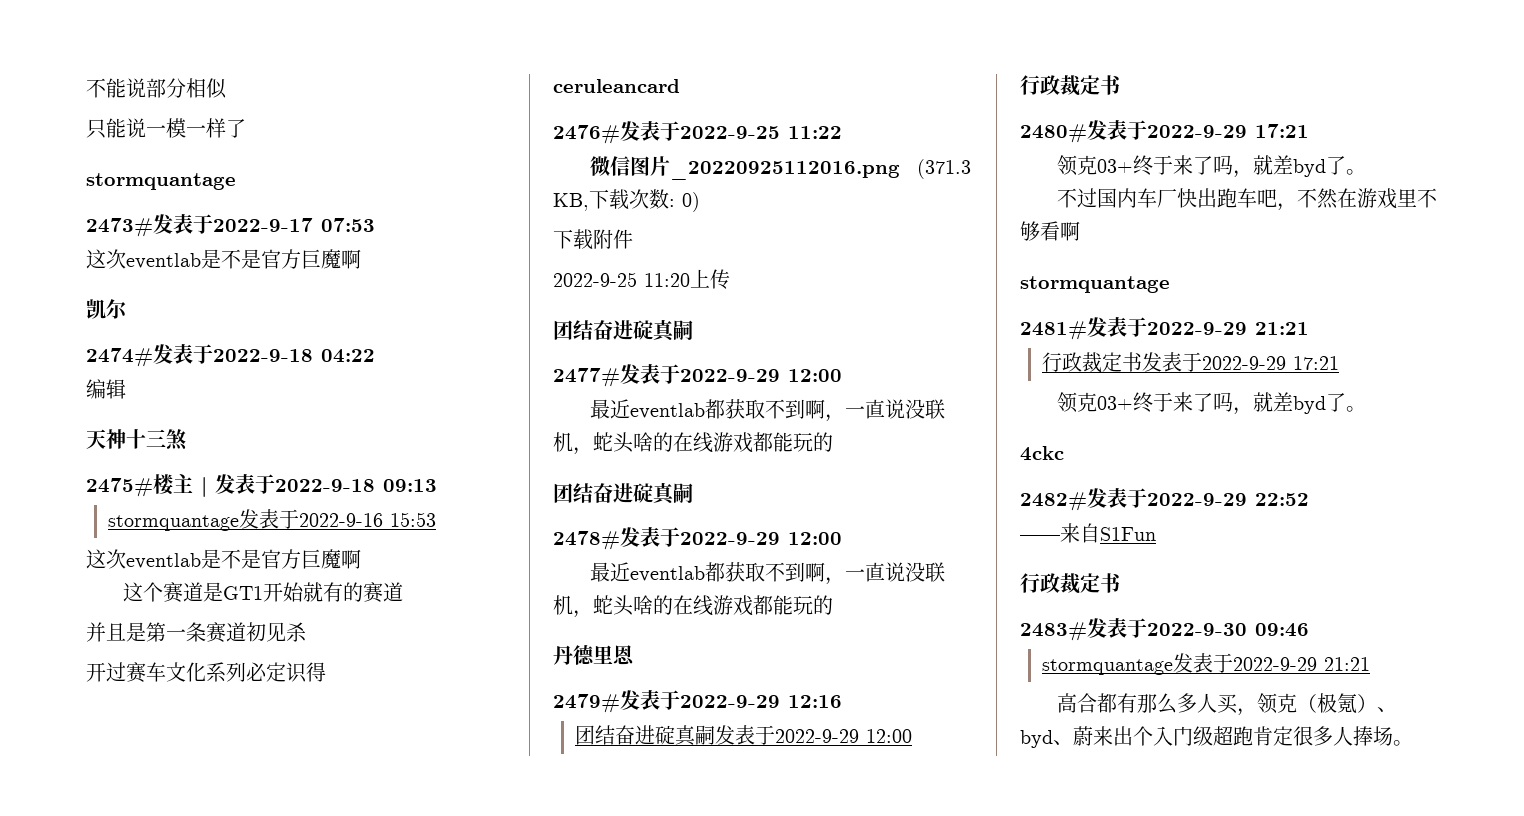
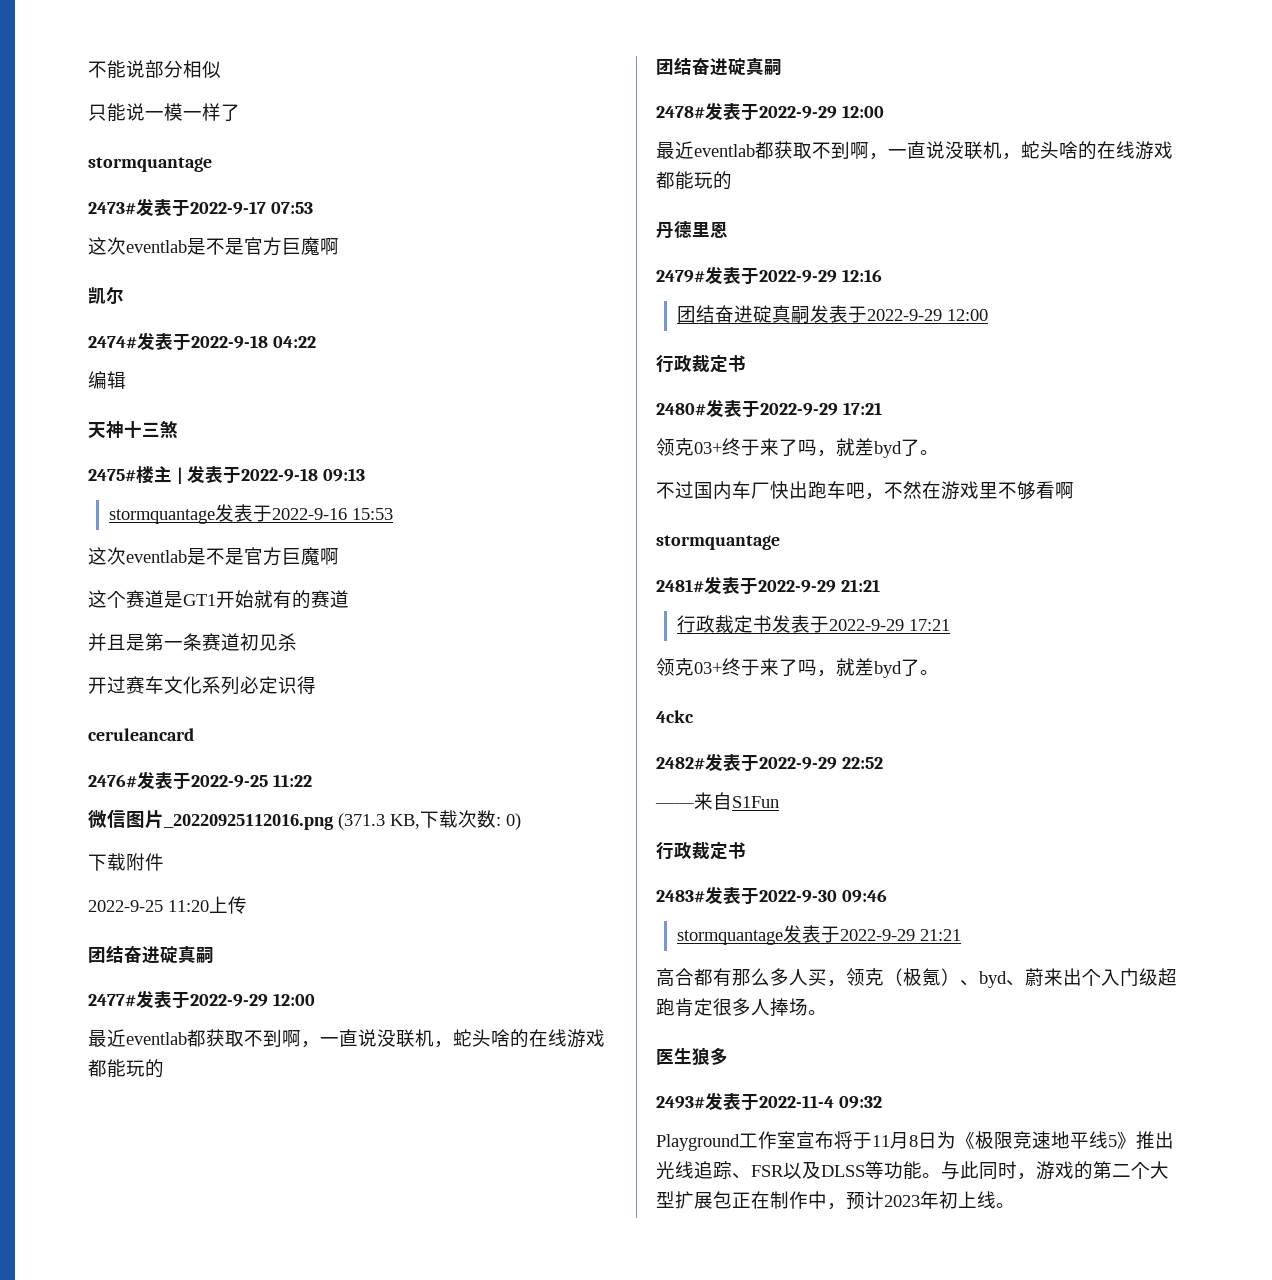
+ 医生狼多
+ 2493#发表于2022-11-4 09:32
+ Playground工作室宣布将于11月8日为《极限竞速地平线5》推出光线追踪、FSR以及DLSS等功能。与此同时，游戏的第二个大型扩展包正在制作中，预计2023年初上线。

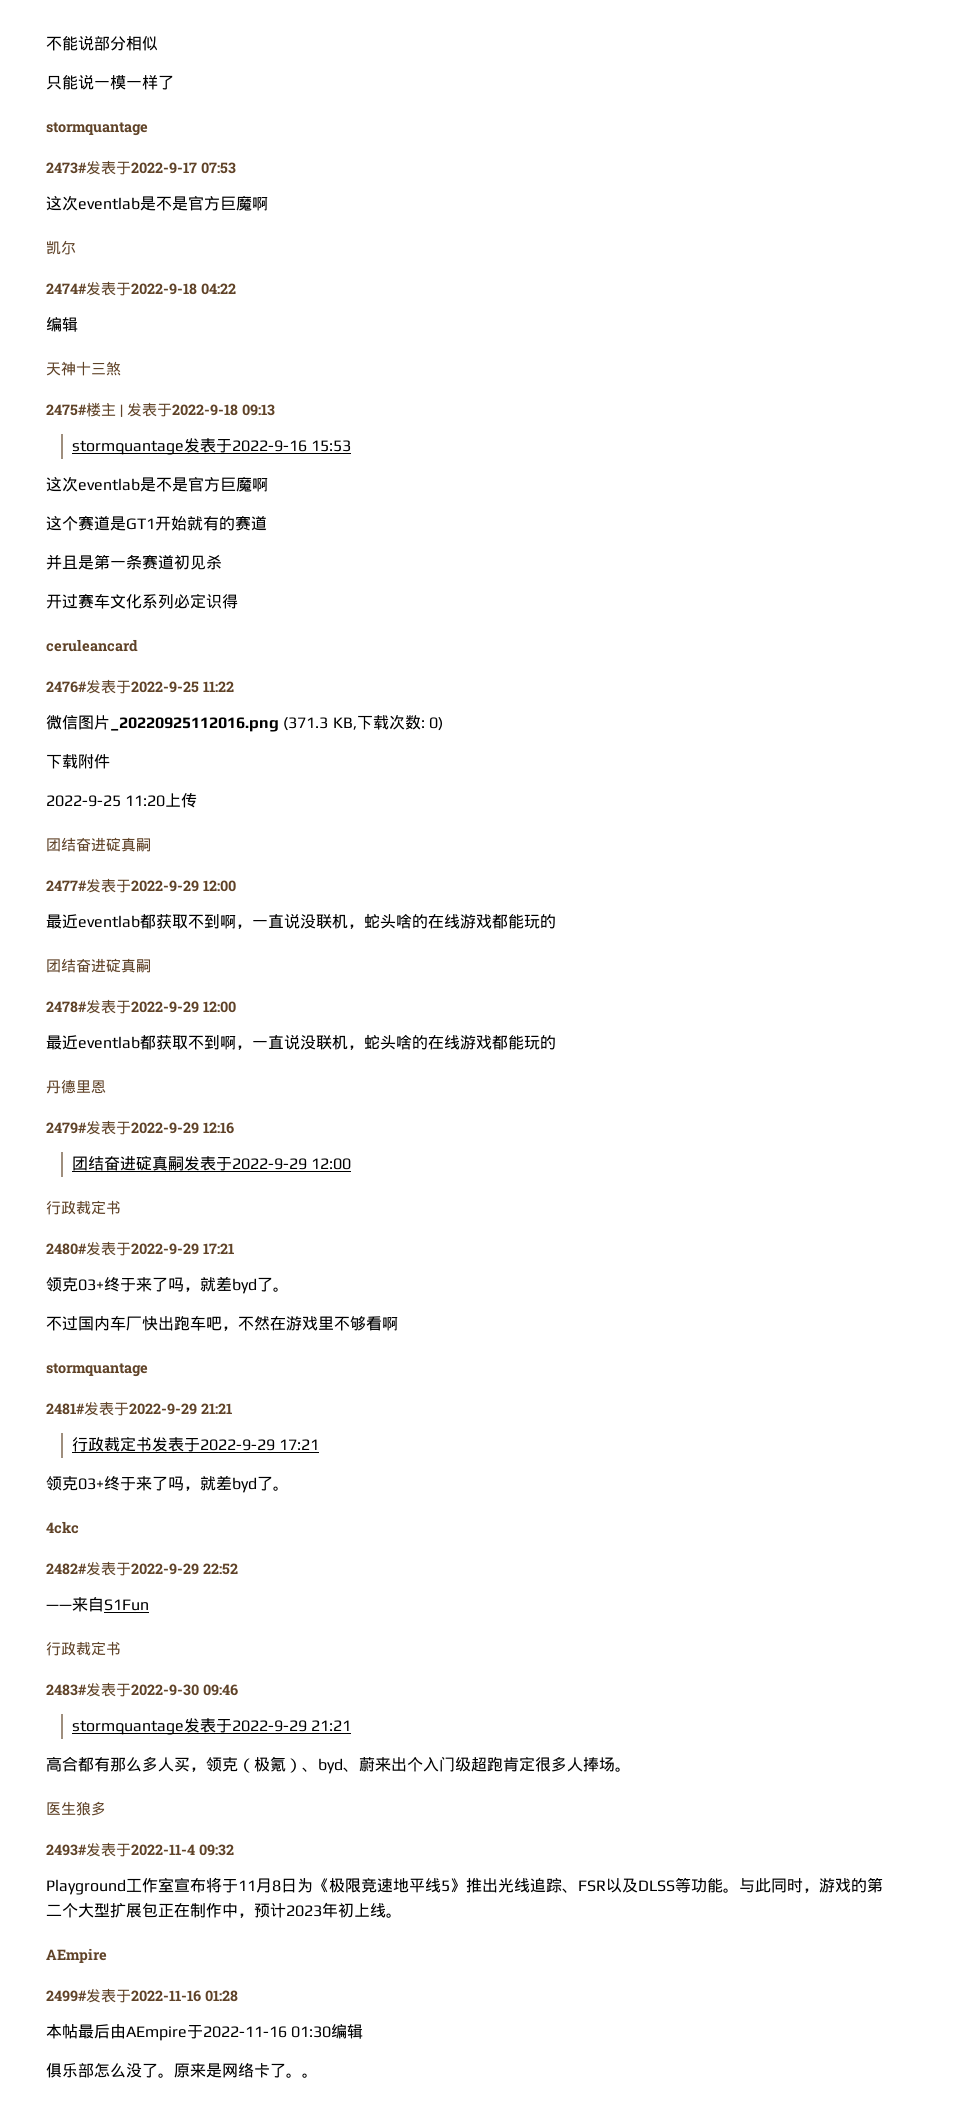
  与此同时，游戏的第二个大型扩展包正在制作中，预计2023年初上线。
+ AEmpire
+ 2499#发表于2022-11-16 01:28
+ 本帖最后由AEmpire于2022-11-16 01:30编辑
+ 俱乐部怎么没了。原来是网络卡了。。

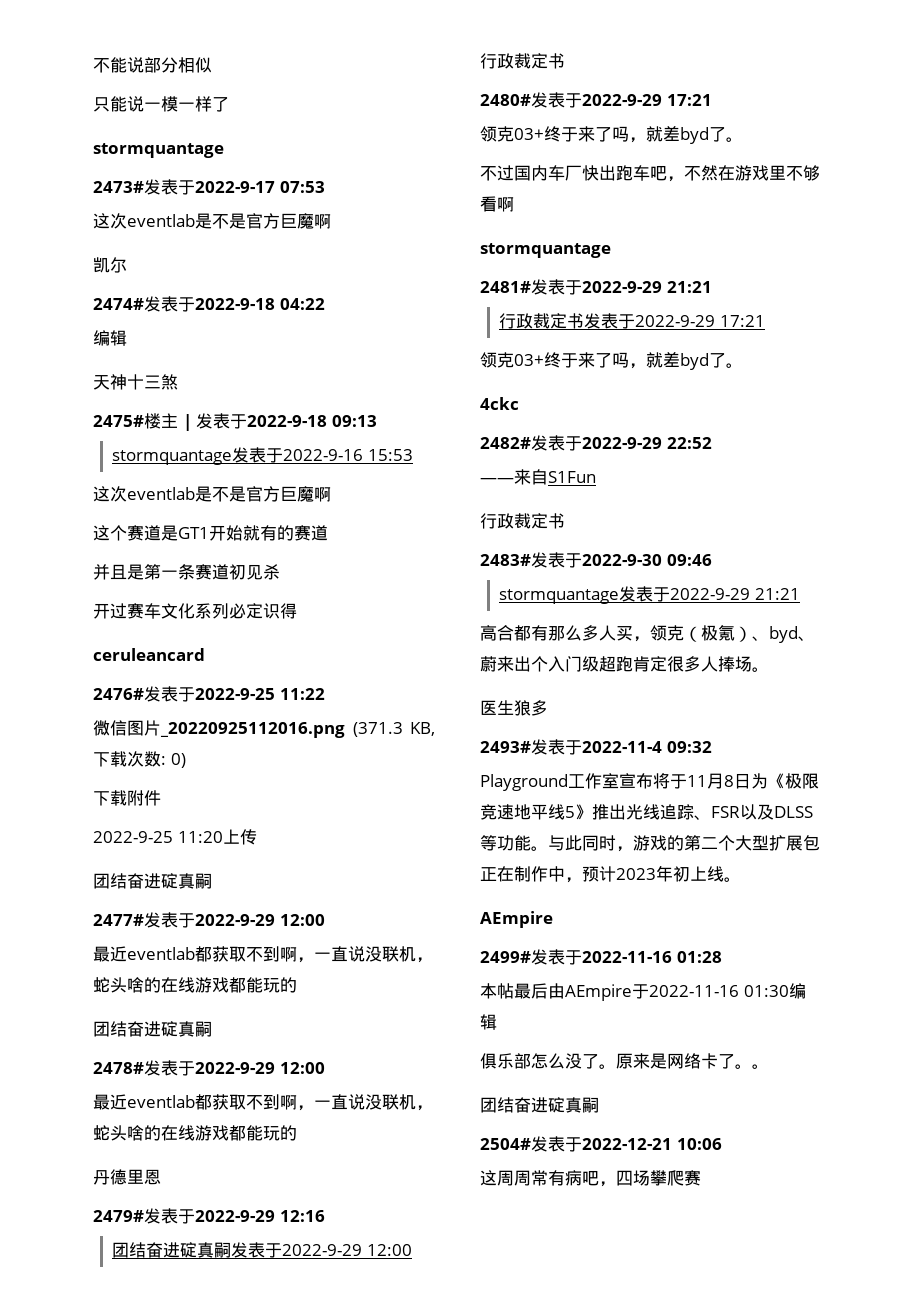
  原来是网络卡了。。
+ 团结奋进碇真嗣
+ 2504#发表于2022-12-21 10:06
+ 这周周常有病吧，四场攀爬赛

